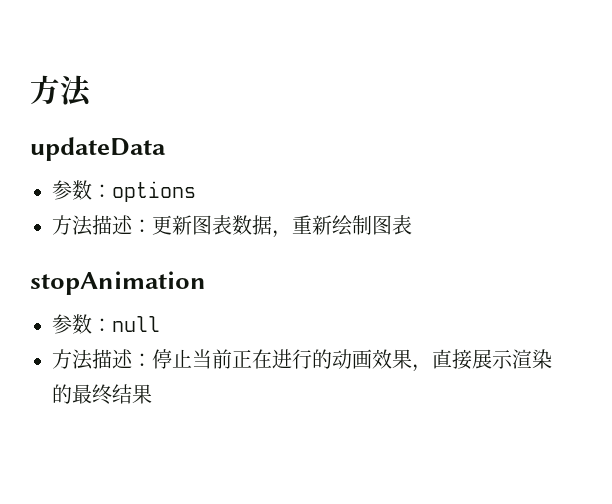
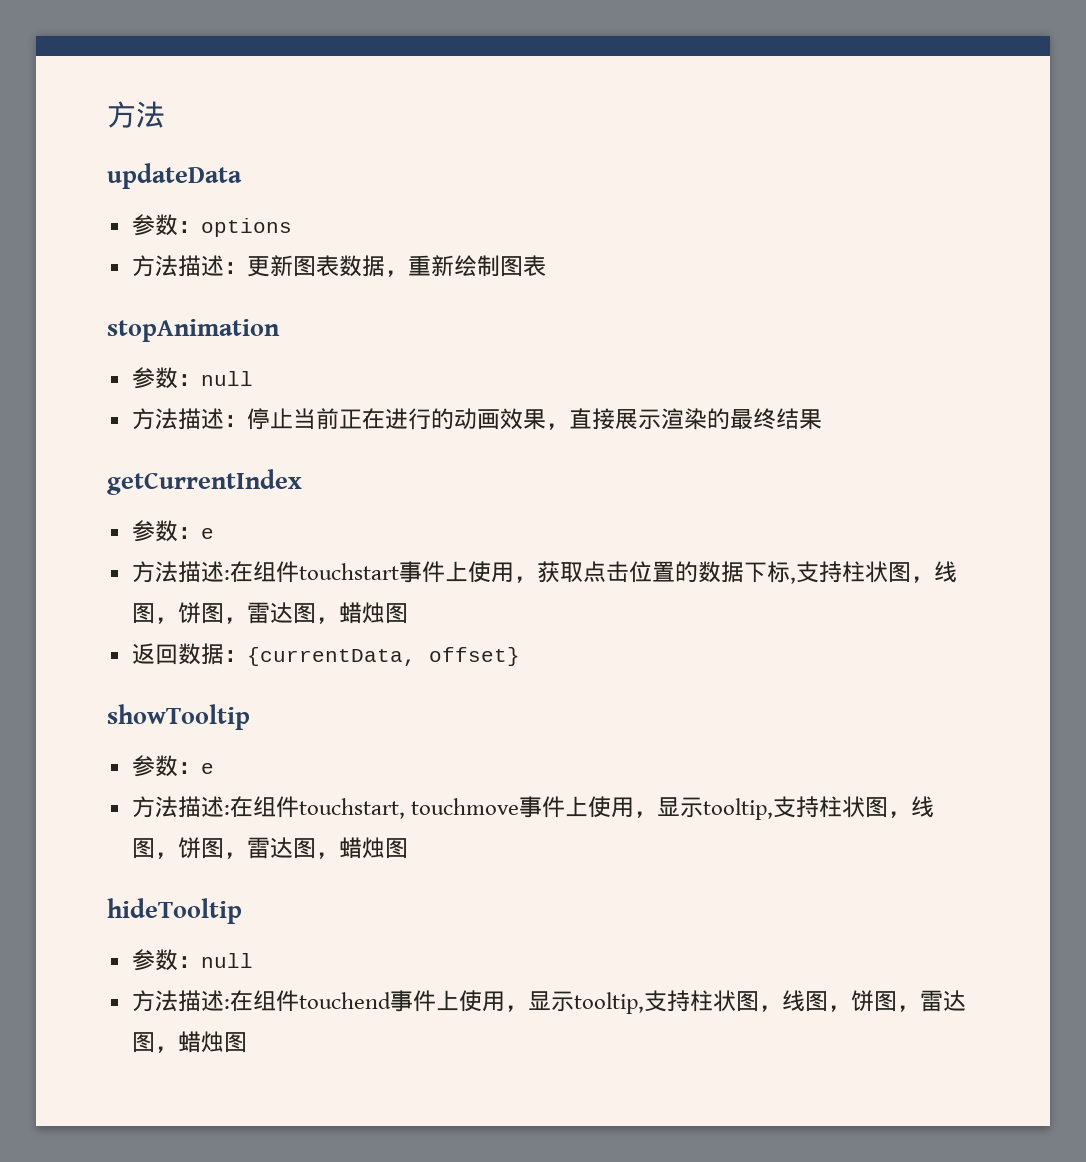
+ getCurrentIndex
+ 参数：e
+ 方法描述:在组件touchstart事件上使用，获取点击位置的数据下标,支持柱状图，线图，饼图，雷达图，蜡烛图
+ 返回数据：{currentData, offset}
+ showTooltip
+ 参数：e
+ 方法描述:在组件touchstart, touchmove事件上使用，显示tooltip,支持柱状图，线图，饼图，雷达图，蜡烛图
+ hideTooltip
+ 参数：null
+ 方法描述:在组件touchend事件上使用，显示tooltip,支持柱状图，线图，饼图，雷达图，蜡烛图

